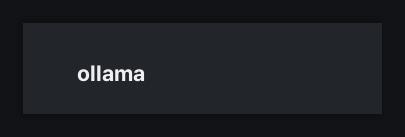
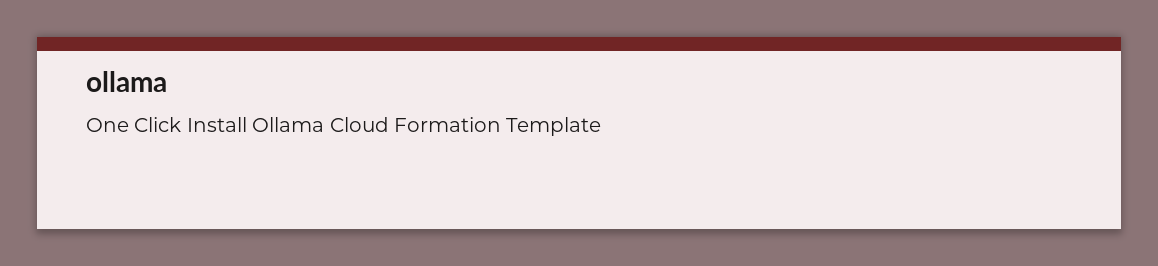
+ One Click Install Ollama Cloud Formation Template

